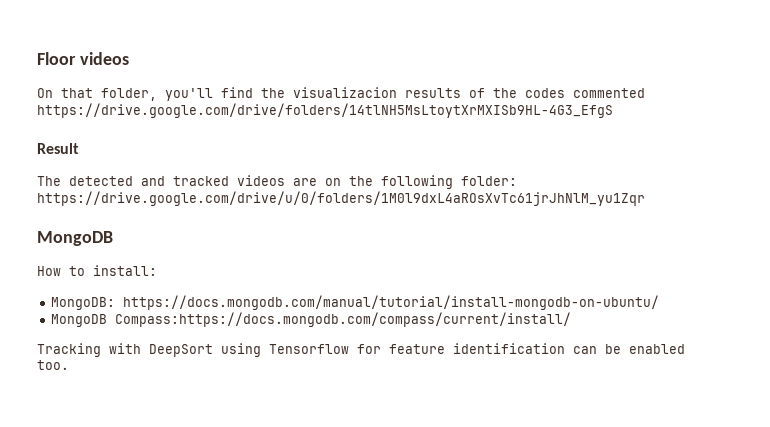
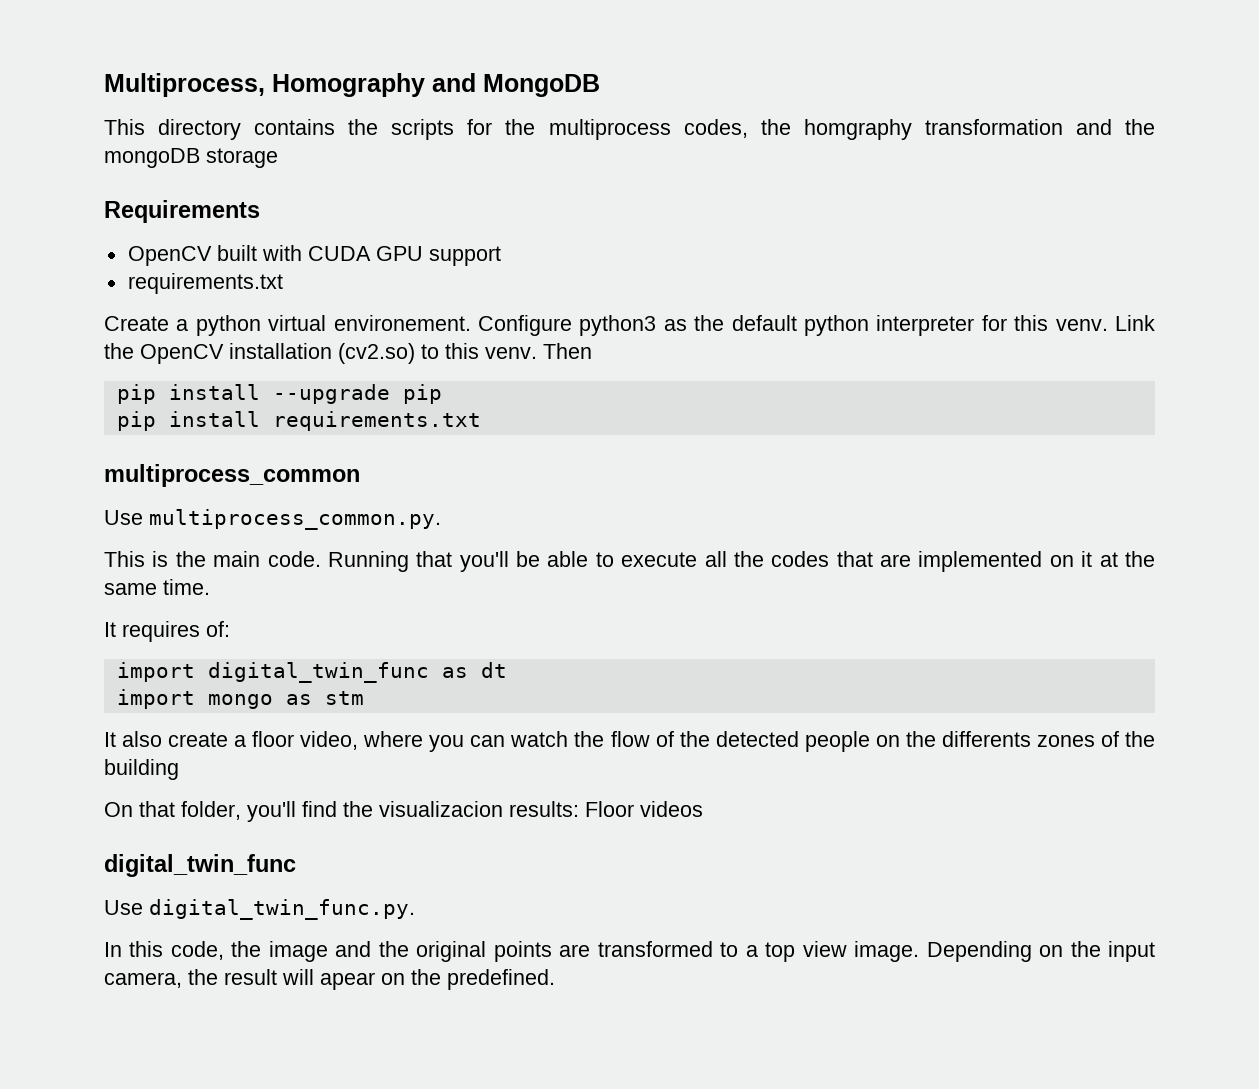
- Floor videos
+ Multiprocess, Homography and MongoDB
+ This directory contains the scripts for the multiprocess codes, the homgraphy transformation and the mongoDB storage
+ Requirements
+ OpenCV built with CUDA GPU support
+ requirements.txt
+ Create a python virtual environement. Configure python3 as the default python interpreter for this venv. Link the OpenCV installation (cv2.so) to this venv. Then
+ pip install --upgrade pip
+ pip install requirements.txt
+ multiprocess_common
+ Use multiprocess_common.py.
+ This is the main code. Running that you'll be able to execute all the codes that are implemented on it at the same time.
+ It requires of:
+ import digital_twin_func as dt
+ import mongo as stm
+ It also create a floor video, where you can watch the flow of the detected people on the differents zones of the building
- On that folder, you'll find the visualizacion results of the codes commented https://drive.google.com/drive/folders/14tlNH5MsLtoytXrMXISb9HL-4G3_EfgS
- Result
- The detected and tracked videos are on the following folder: https://drive.google.com/drive/u/0/folders/1M0l9dxL4aROsXvTc61jrJhNlM_yu1Zqr
- MongoDB
- How to install:
- MongoDB: https://docs.mongodb.com/manual/tutorial/install-mongodb-on-ubuntu/
- MongoDB Compass:https://docs.mongodb.com/compass/current/install/
- Tracking with DeepSort using Tensorflow for feature identification can be enabled too.
+ On that folder, you'll find the visualizacion results: Floor videos
+ digital_twin_func
+ Use digital_twin_func.py.
+ In this code, the image and the original points are transformed to a top view image. Depending on the input camera, the result will apear on the predefined.

